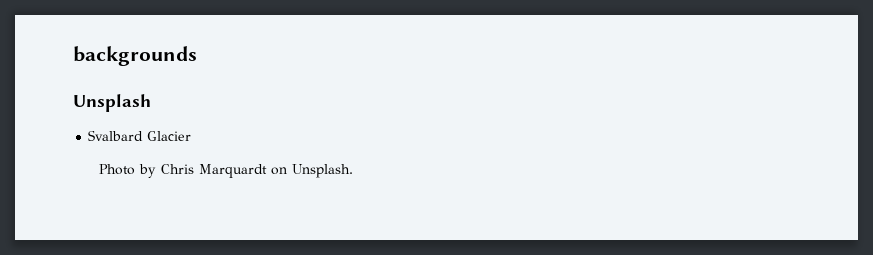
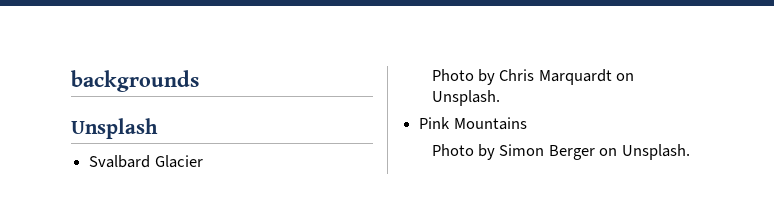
+ Pink Mountains
+ Photo by Simon Berger on Unsplash.

